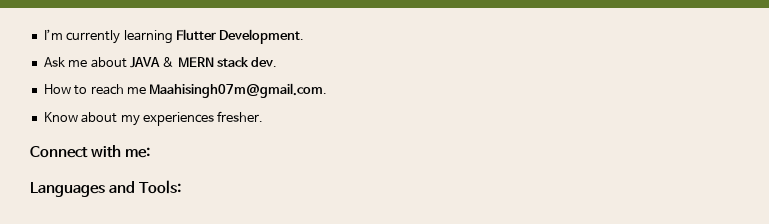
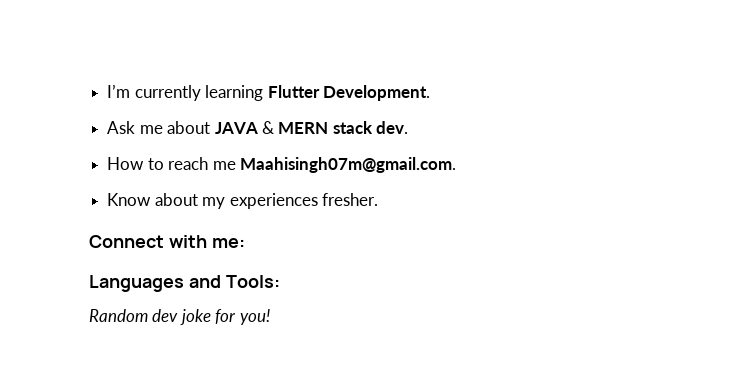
+ Random dev joke for you!

